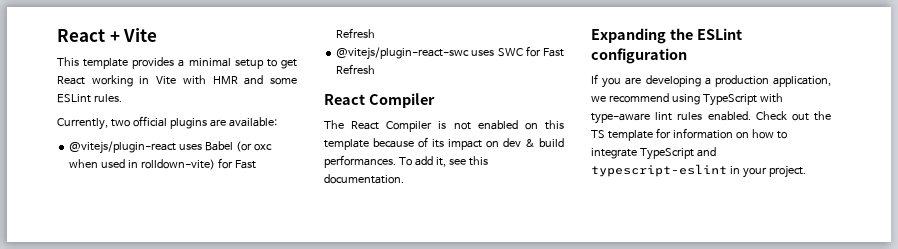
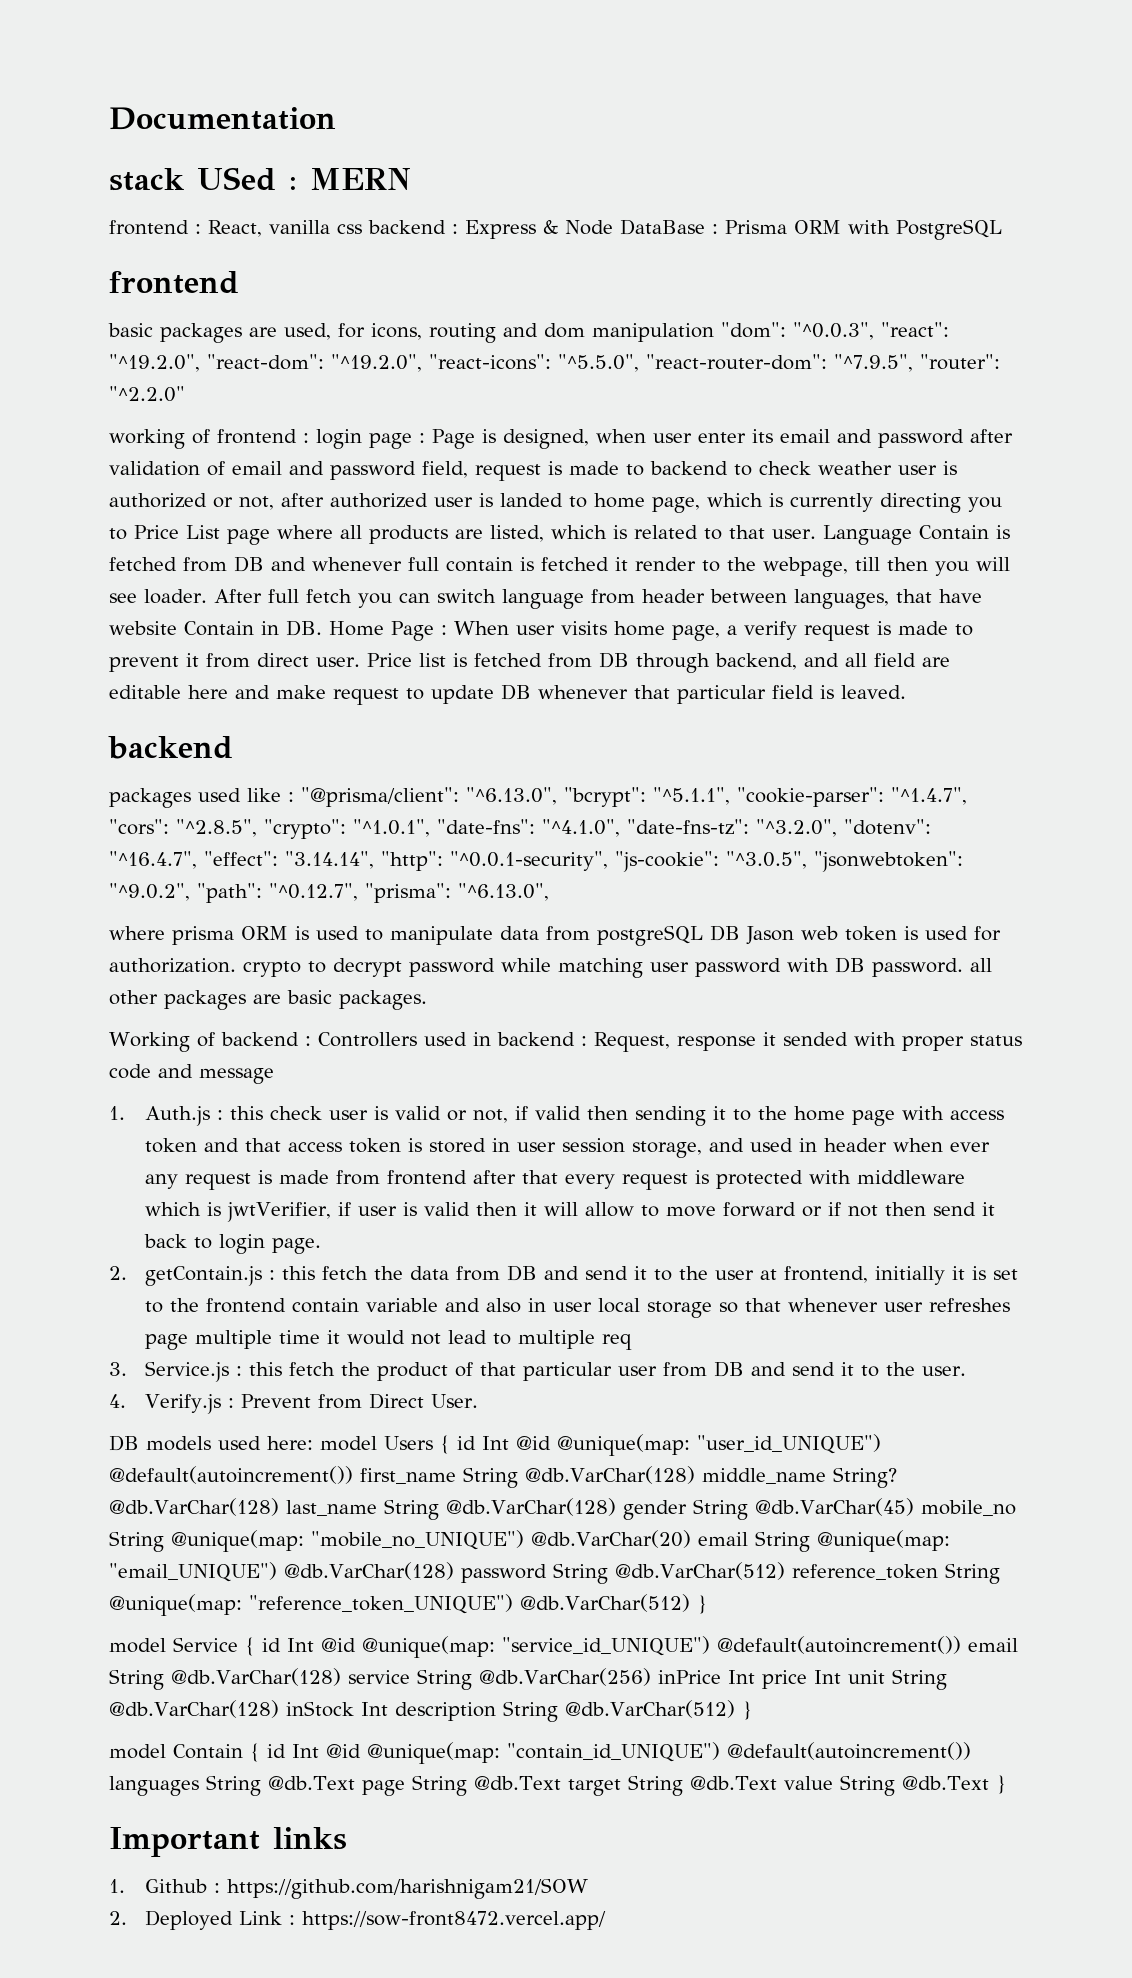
- React + Vite
- This template provides a minimal setup to get React working in Vite with HMR and some ESLint rules.
- Currently, two official plugins are available:
- @vitejs/plugin-react uses Babel (or oxc when used in rolldown-vite) for Fast Refresh
- @vitejs/plugin-react-swc uses SWC for Fast Refresh
- React Compiler
- The React Compiler is not enabled on this template because of its impact on dev & build performances. To add it, see this documentation.
- Expanding the ESLint configuration
- If you are developing a production application, we recommend using TypeScript with type-aware lint rules enabled. Check out the TS template for information on how to integrate TypeScript and typescript-eslint in your project.
+ Documentation
+ stack USed : MERN
+ frontend : React, vanilla css backend : Express & Node DataBase : Prisma ORM with PostgreSQL
+ frontend
+ basic packages are used, for icons, routing and dom manipulation "dom": "^0.0.3", "react": "^19.2.0", "react-dom": "^19.2.0", "react-icons": "^5.5.0", "react-router-dom": "^7.9.5", "router": "^2.2.0"
+ working of frontend : login page : Page is designed, when user enter its email and password after validation of email and password field, request is made to backend to check weather user is authorized or not, after authorized user is landed to home page, which is currently directing you to Price List page where all products are listed, which is related to that user. Language Contain is fetched from DB and whenever full contain is fetched it render to the webpage, till then you will see loader. After full fetch you can switch language from header between languages, that have website Contain in DB. Home Page : When user visits home page, a verify request is made to prevent it from direct user. Price list is fetched from DB through backend, and all field are editable here and make request to update DB whenever that particular field is leaved.
+ backend
+ packages used like : "@prisma/client": "^6.13.0", "bcrypt": "^5.1.1", "cookie-parser": "^1.4.7", "cors": "^2.8.5", "crypto": "^1.0.1", "date-fns": "^4.1.0", "date-fns-tz": "^3.2.0", "dotenv": "^16.4.7", "effect": "3.14.14", "http": "^0.0.1-security", "js-cookie": "^3.0.5", "jsonwebtoken": "^9.0.2", "path": "^0.12.7", "prisma": "^6.13.0",
+ where prisma ORM is used to manipulate data from postgreSQL DB Jason web token is used for authorization. crypto to decrypt password while matching user password with DB password. all other packages are basic packages.
+ Working of backend : Controllers used in backend : Request, response it sended with proper status code and message
+ 1. Auth.js : this check user is valid or not, if valid then sending it to the home page with access token and that access token is stored in user session storage, and used in header when ever any request is made from frontend after that every request is protected with middleware which is jwtVerifier, if user is valid then it will allow to move forward or if not then send it back to login page.
+ 2. getContain.js : this fetch the data from DB and send it to the user at frontend, initially it is set to the frontend contain variable and also in user local storage so that whenever user refreshes page multiple time it would not lead to multiple req
+ 3. Service.js : this fetch the product of that particular user from DB and send it to the user.
+ 4. Verify.js : Prevent from Direct User.
+ DB models used here: model Users { id Int @id @unique(map: "user_id_UNIQUE") @default(autoincrement()) first_name String @db.VarChar(128) middle_name String? @db.VarChar(128) last_name String @db.VarChar(128) gender String @db.VarChar(45) mobile_no String @unique(map: "mobile_no_UNIQUE") @db.VarChar(20) email String @unique(map: "email_UNIQUE") @db.VarChar(128) password String @db.VarChar(512) reference_token String @unique(map: "reference_token_UNIQUE") @db.VarChar(512) }
+ model Service { id Int @id @unique(map: "service_id_UNIQUE") @default(autoincrement()) email String @db.VarChar(128) service String @db.VarChar(256) inPrice Int price Int unit String @db.VarChar(128) inStock Int description String @db.VarChar(512) }
+ model Contain { id Int @id @unique(map: "contain_id_UNIQUE") @default(autoincrement()) languages String @db.Text page String @db.Text target String @db.Text value String @db.Text }
+ Important links
+ 1. Github : https://github.com/harishnigam21/SOW
+ 2. Deployed Link : https://sow-front8472.vercel.app/

